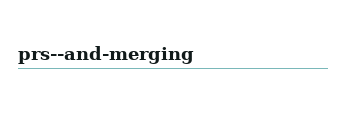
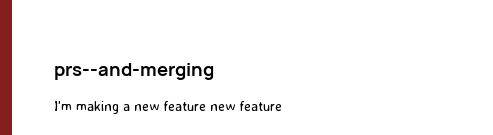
+ I'm making a new feature new feature

